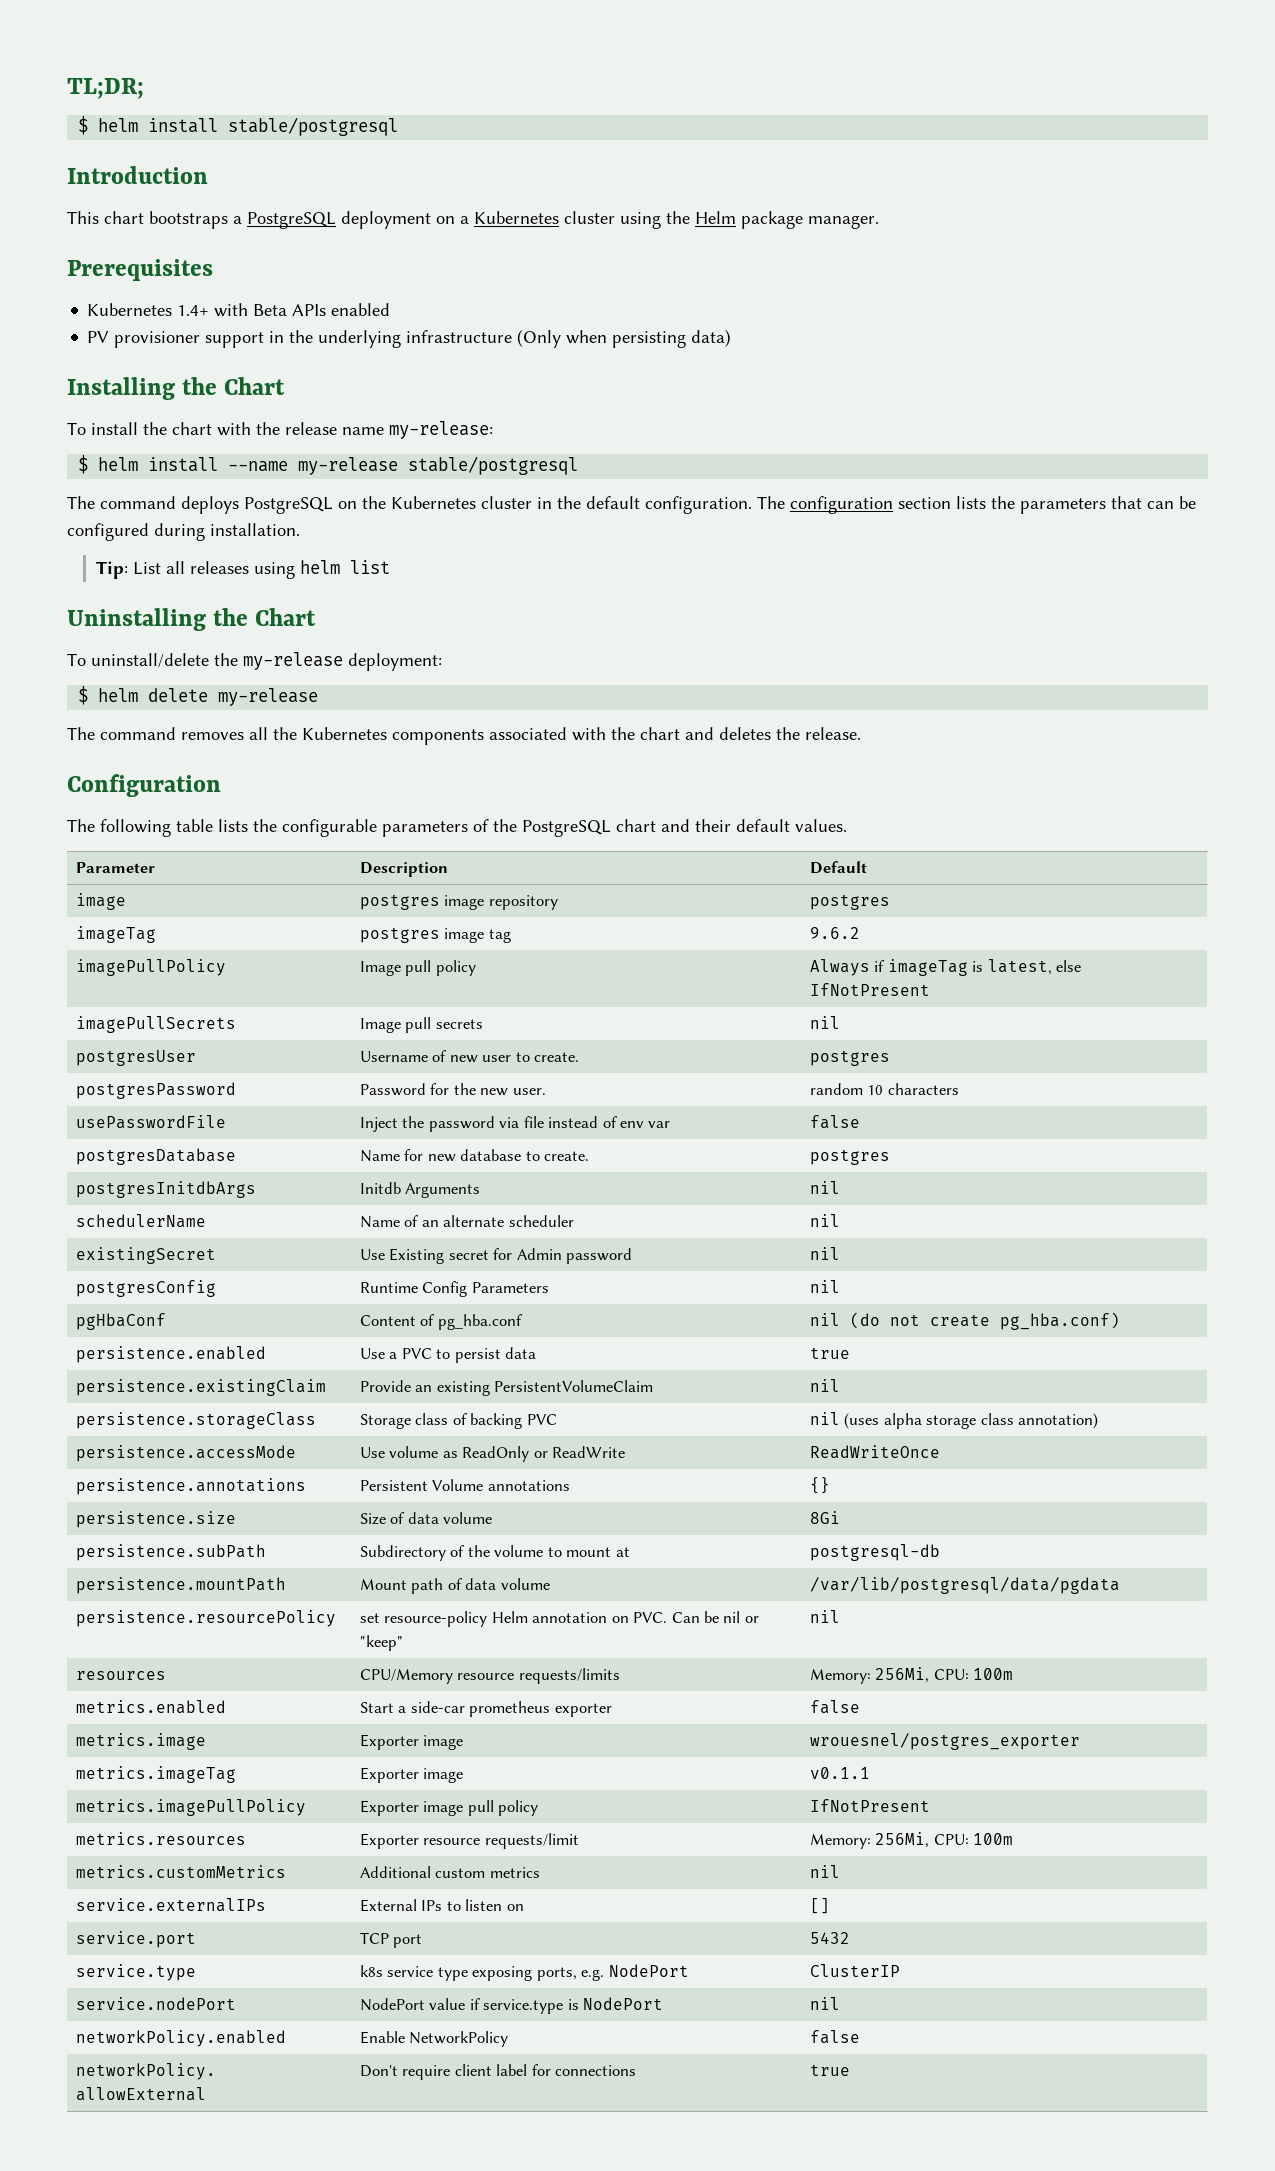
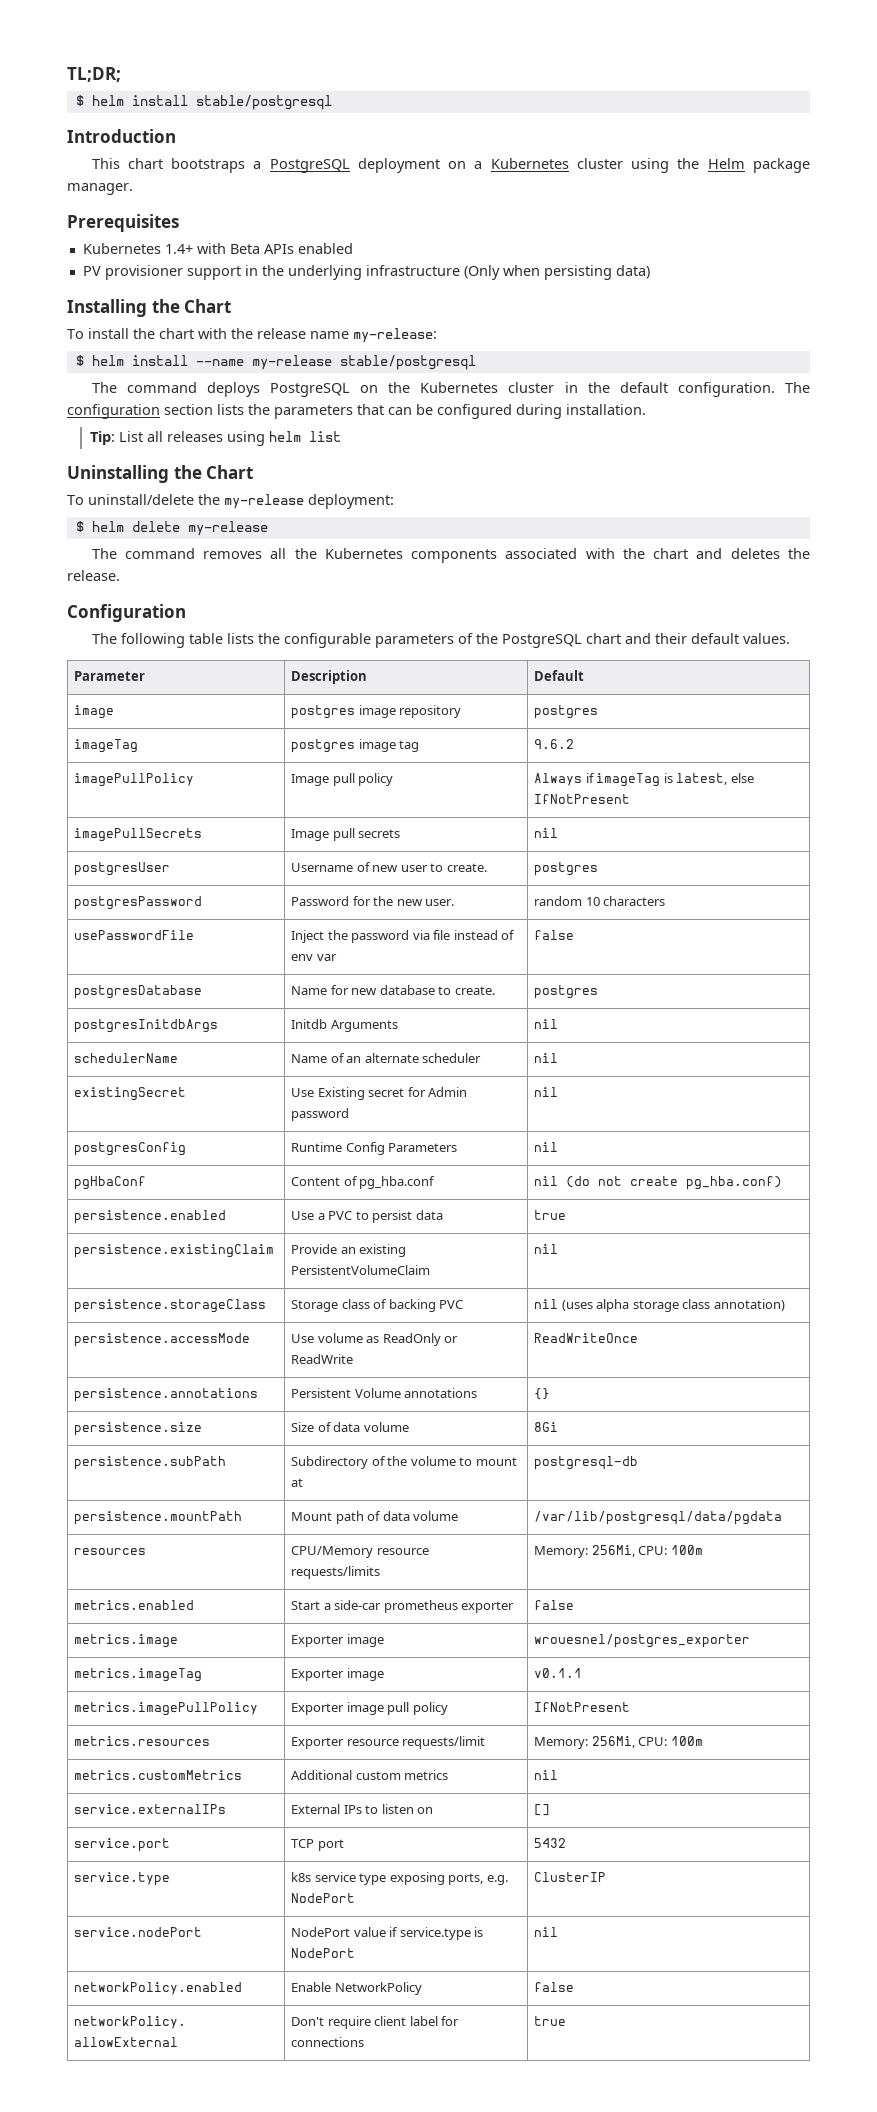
- persistence.resourcePolicy | set resource-policy Helm annotation on PVC. Can be nil or "keep" | nil

